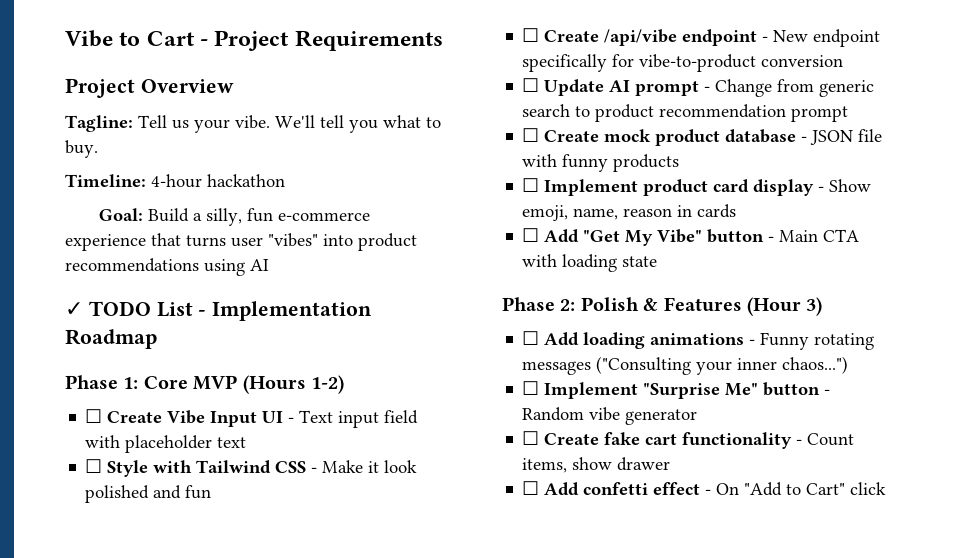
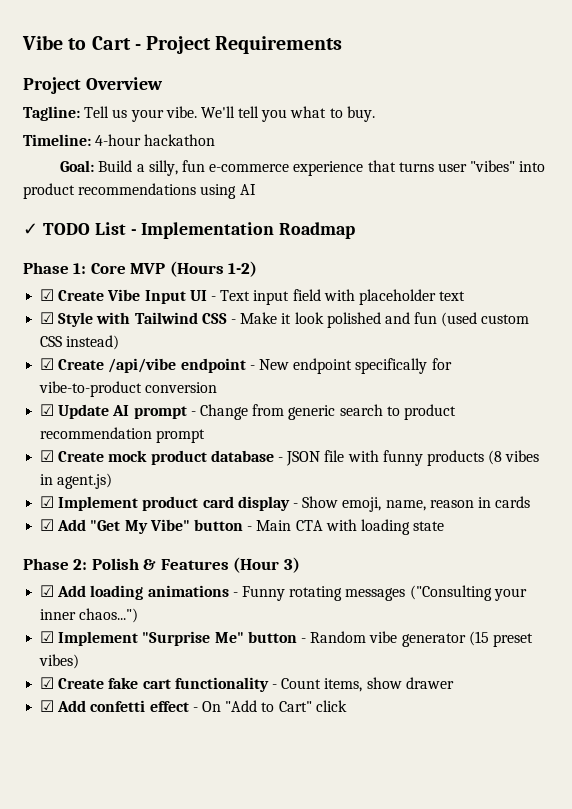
- ☐ Create Vibe Input UI - Text input field with placeholder text
+ ☑ Create Vibe Input UI - Text input field with placeholder text
- ☐ Style with Tailwind CSS - Make it look polished and fun
- ☐ Create /api/vibe endpoint - New endpoint specifically for vibe-to-product conversion
+ ☑ Style with Tailwind CSS - Make it look polished and fun (used custom CSS instead)
+ ☑ Create /api/vibe endpoint - New endpoint specifically for vibe-to-product conversion
- ☐ Update AI prompt - Change from generic search to product recommendation prompt
+ ☑ Update AI prompt - Change from generic search to product recommendation prompt
- ☐ Create mock product database - JSON file with funny products
- ☐ Implement product card display - Show emoji, name, reason in cards
+ ☑ Create mock product database - JSON file with funny products (8 vibes in agent.js)
+ ☑ Implement product card display - Show emoji, name, reason in cards
- ☐ Add "Get My Vibe" button - Main CTA with loading state
+ ☑ Add "Get My Vibe" button - Main CTA with loading state
- ☐ Add loading animations - Funny rotating messages ("Consulting your inner chaos...")
+ ☑ Add loading animations - Funny rotating messages ("Consulting your inner chaos...")
- ☐ Implement "Surprise Me" button - Random vibe generator
- ☐ Create fake cart functionality - Count items, show drawer
+ ☑ Implement "Surprise Me" button - Random vibe generator (15 preset vibes)
+ ☑ Create fake cart functionality - Count items, show drawer
- ☐ Add confetti effect - On "Add to Cart" click
+ ☑ Add confetti effect - On "Add to Cart" click

